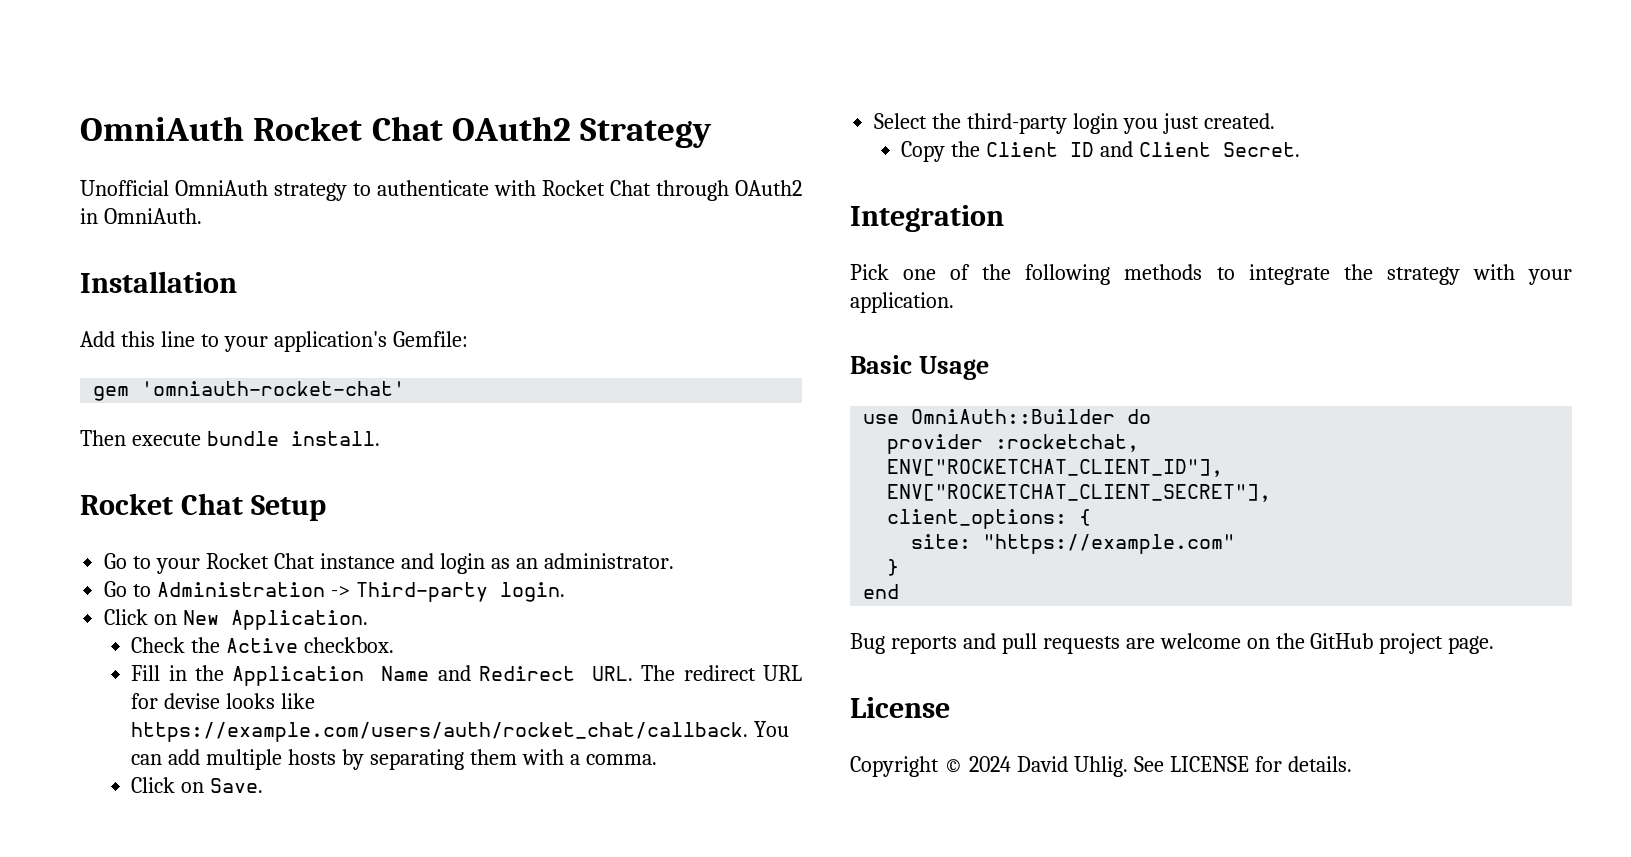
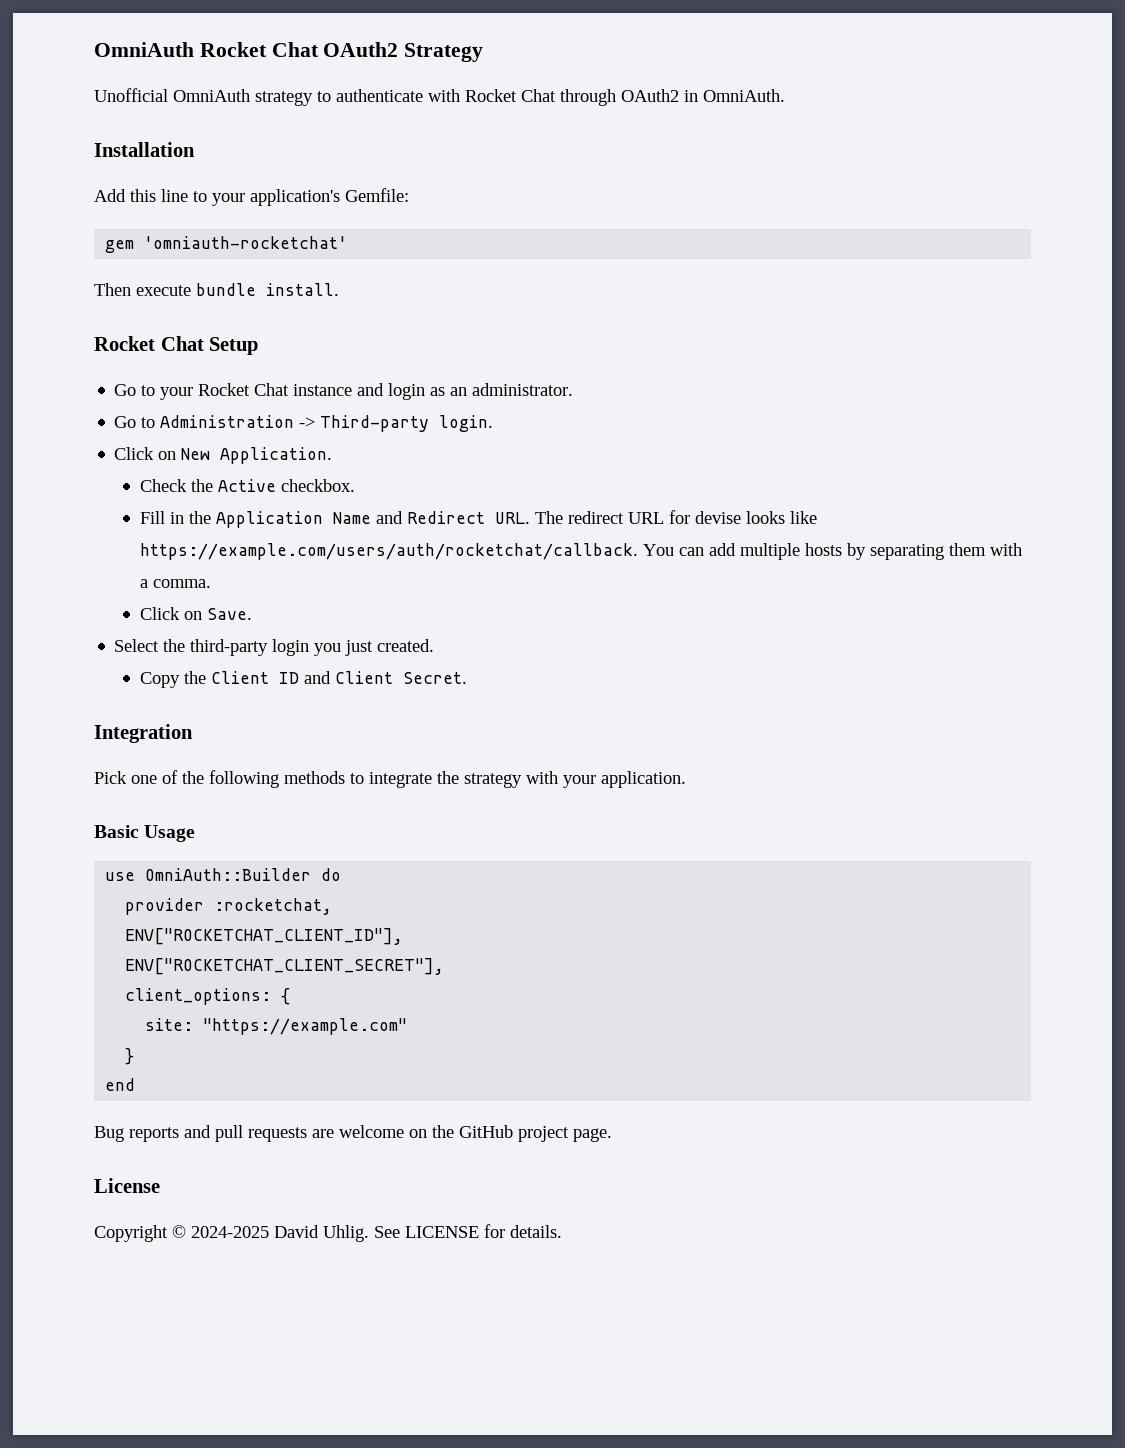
- gem 'omniauth-rocket-chat'
+ gem 'omniauth-rocketchat'
- Fill in the Application Name and Redirect URL. The redirect URL for devise looks like https://example.com/users/auth/rocket_chat/callback. You can add multiple hosts by separating them with a comma.
+ Fill in the Application Name and Redirect URL. The redirect URL for devise looks like https://example.com/users/auth/rocketchat/callback. You can add multiple hosts by separating them with a comma.
- Copyright © 2024 David Uhlig.
+ Copyright © 2024-2025 David Uhlig.

